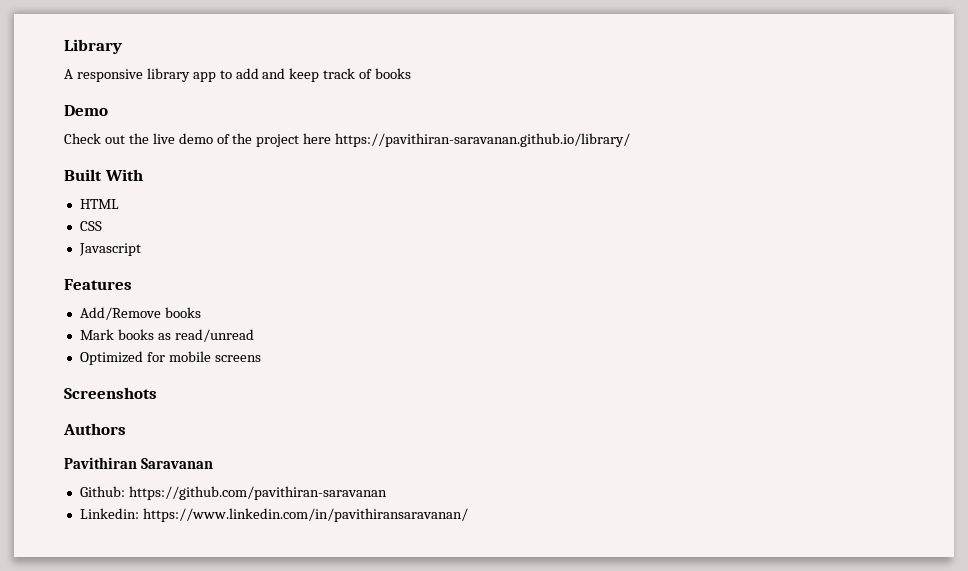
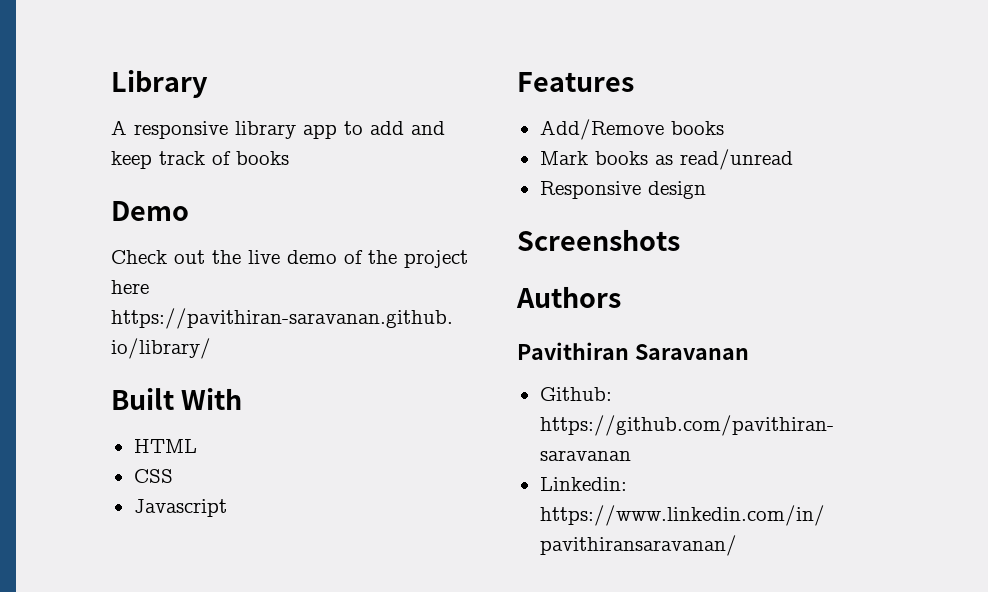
- Optimized for mobile screens
+ Responsive design

